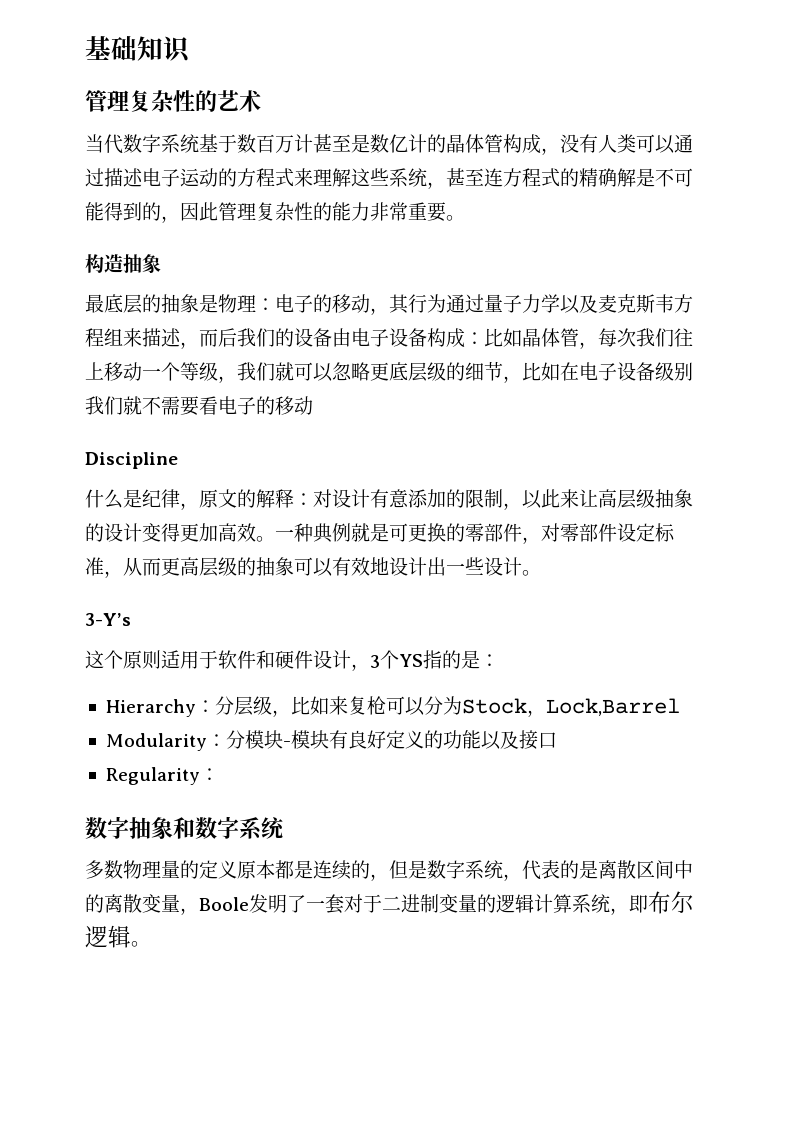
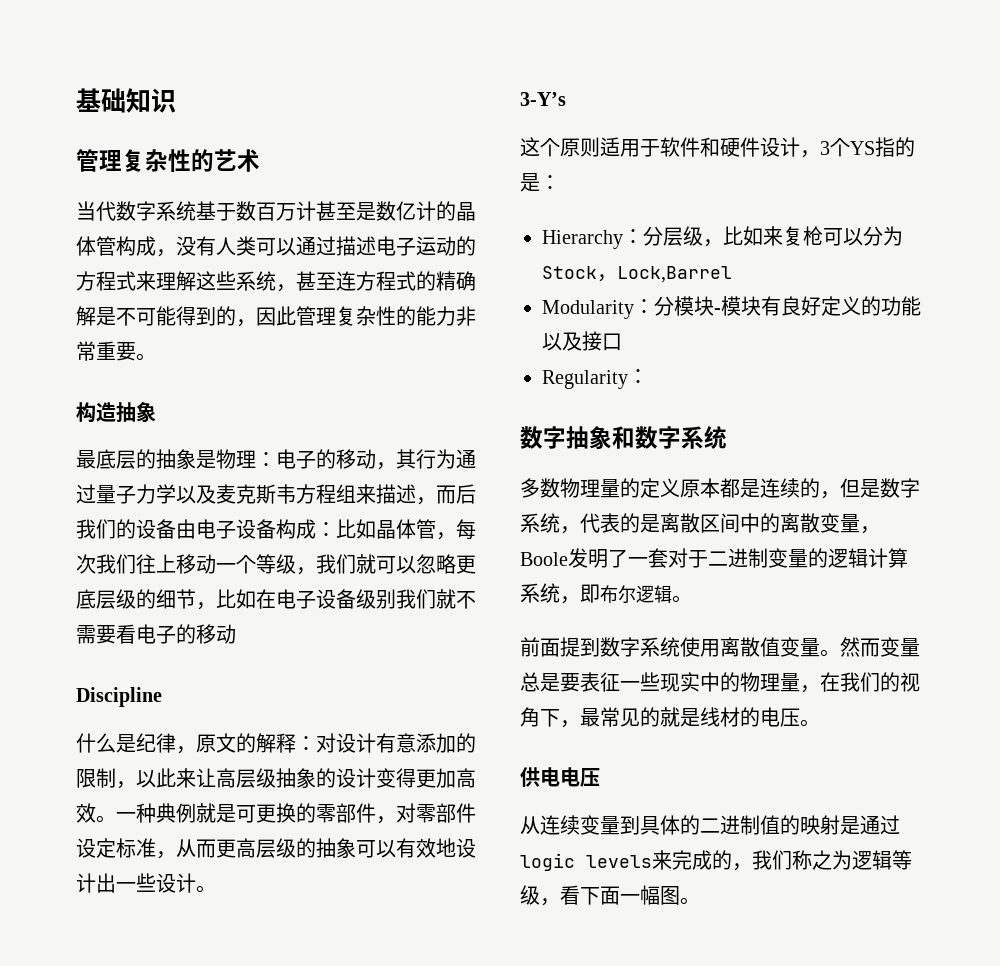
+ 前面提到数字系统使用离散值变量。然而变量总是要表征一些现实中的物理量，在我们的视角下，最常见的就是线材的电压。
+ 供电电压
+ 从连续变量到具体的二进制值的映射是通过logic levels来完成的，我们称之为逻辑等级，看下面一幅图。

